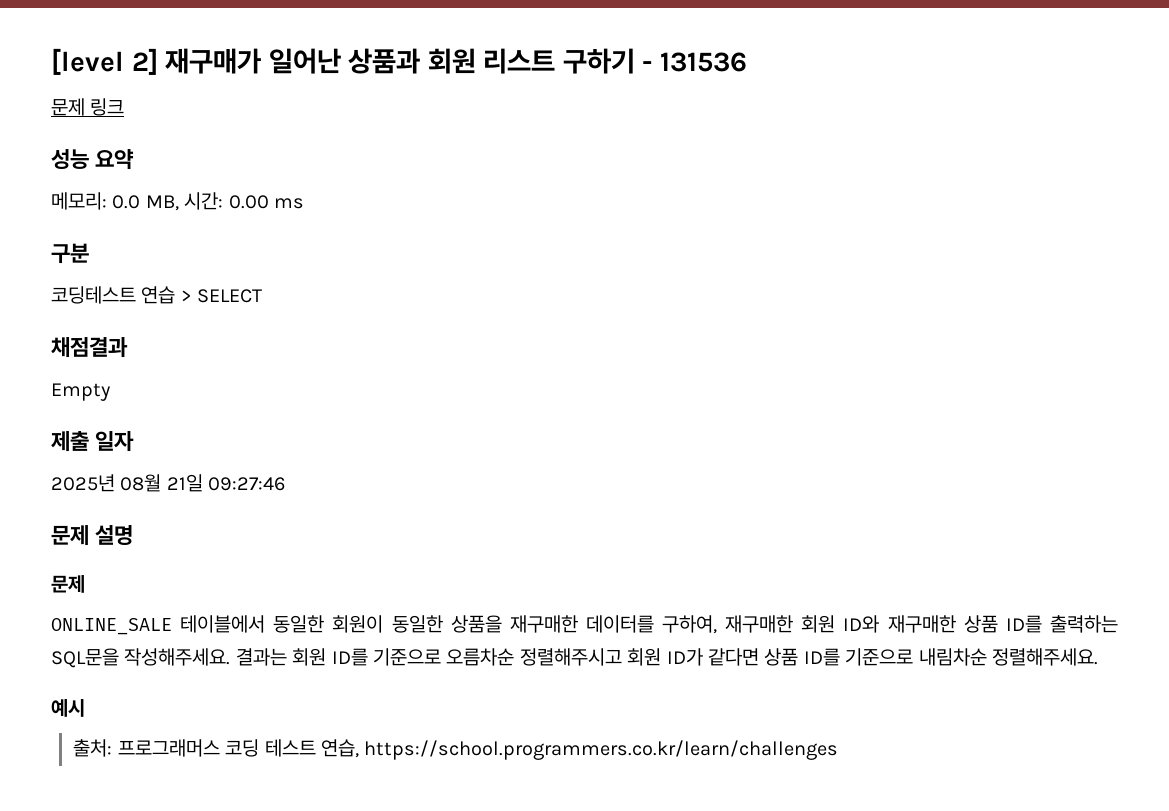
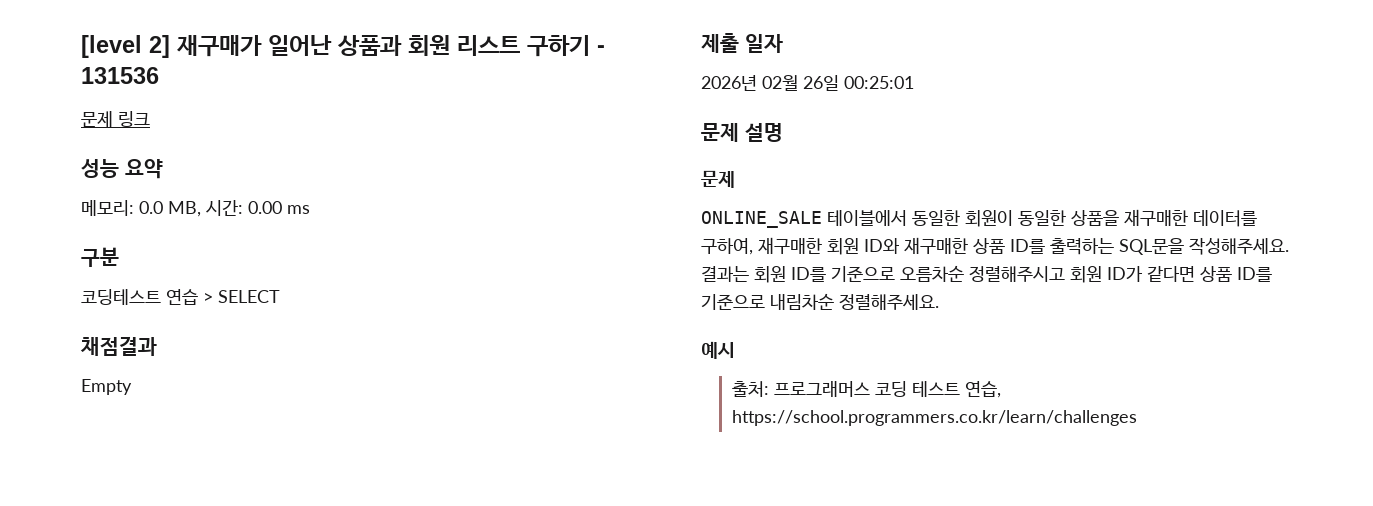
- 2025년 08월 21일 09:27:46
+ 2026년 02월 26일 00:25:01

